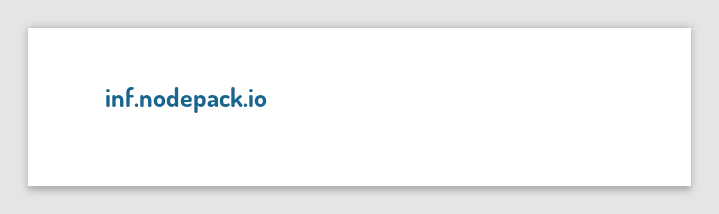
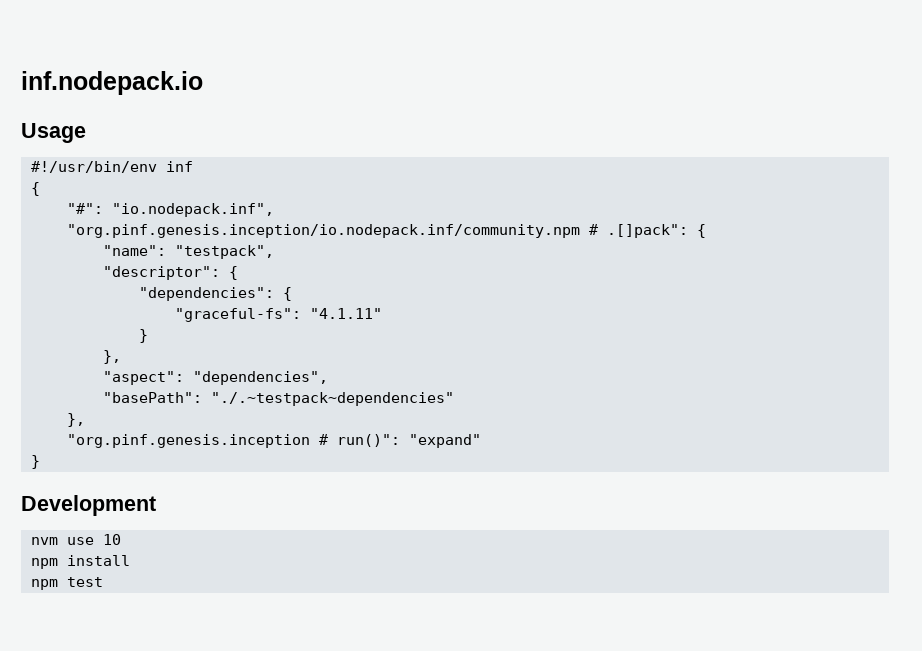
+ Usage
+ #!/usr/bin/env inf
+ {
+ "#": "io.nodepack.inf",
+ "org.pinf.genesis.inception/io.nodepack.inf/community.npm # .[]pack": {
+ "name": "testpack",
+ "descriptor": {
+ "dependencies": {
+ "graceful-fs": "4.1.11"
+ }
+ },
+ "aspect": "dependencies",
+ "basePath": "./.~testpack~dependencies"
+ },
+ "org.pinf.genesis.inception # run()": "expand"
+ }
+ Development
+ nvm use 10
+ npm install
+ npm test

